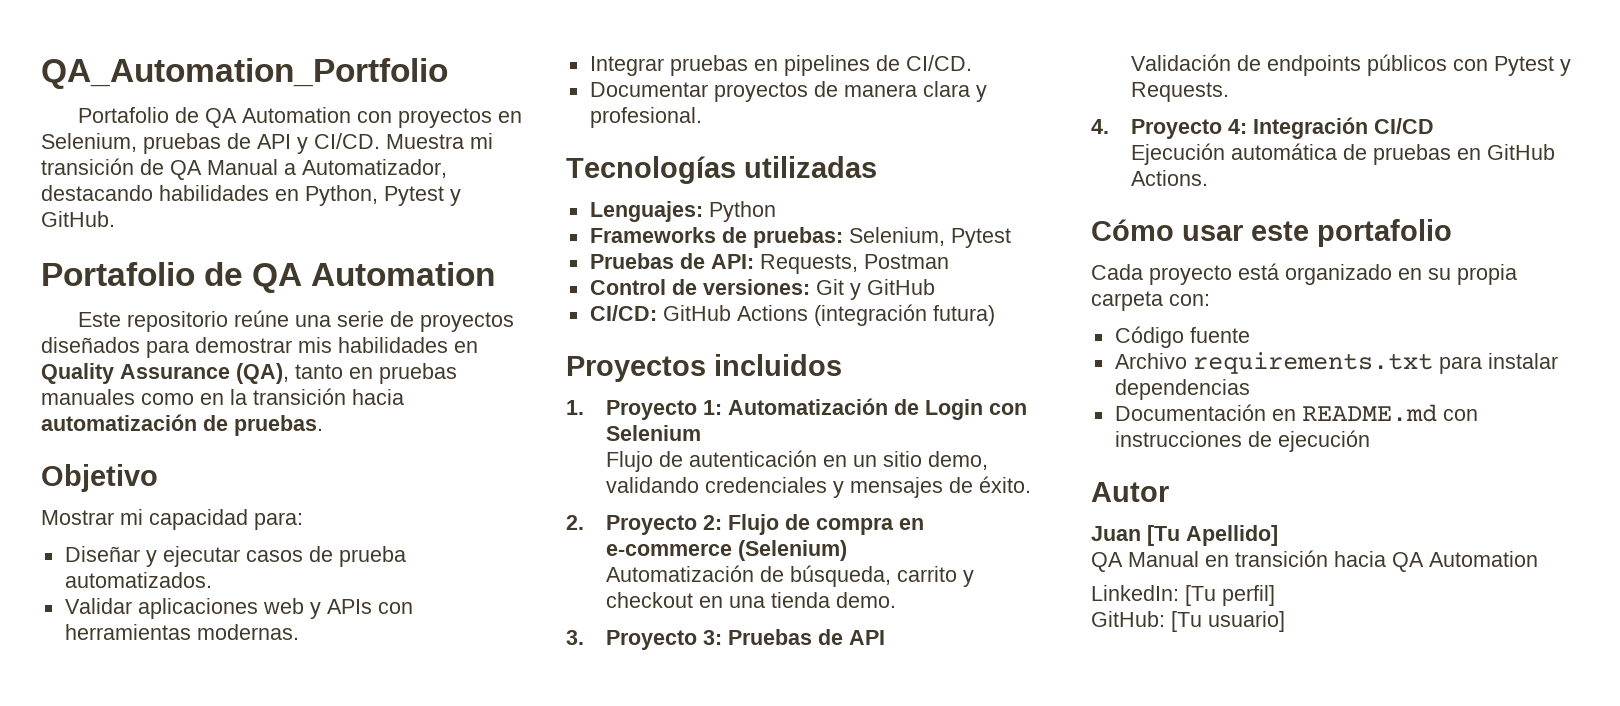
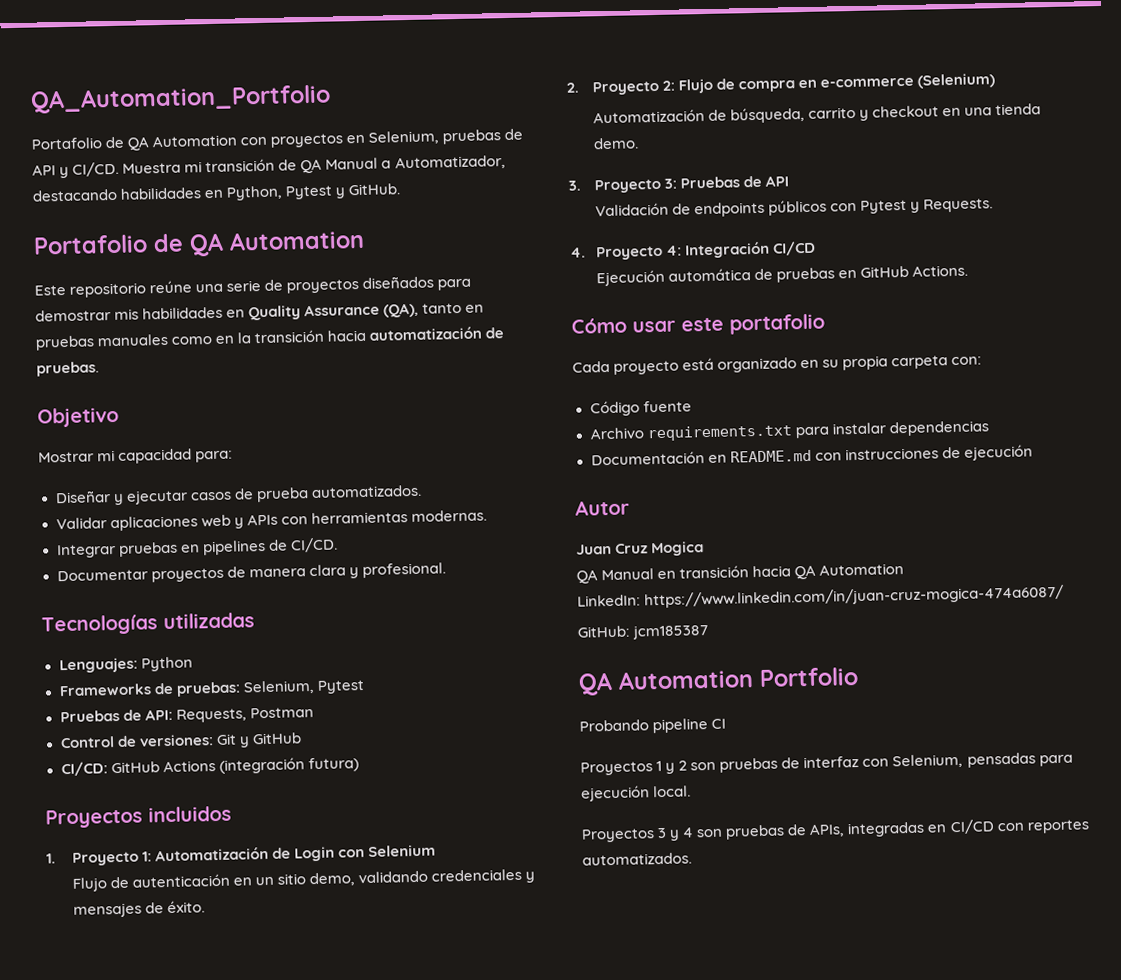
- Juan [Tu Apellido]
+ Juan Cruz Mogica
- LinkedIn: [Tu perfil]
+ LinkedIn: https://www.linkedin.com/in/juan-cruz-mogica-474a6087/
- GitHub: [Tu usuario]
+ GitHub: jcm185387
+ QA Automation Portfolio
+ Probando pipeline CI
+ Proyectos 1 y 2 son pruebas de interfaz con Selenium, pensadas para ejecución local.
+ Proyectos 3 y 4 son pruebas de APIs, integradas en CI/CD con reportes automatizados.

